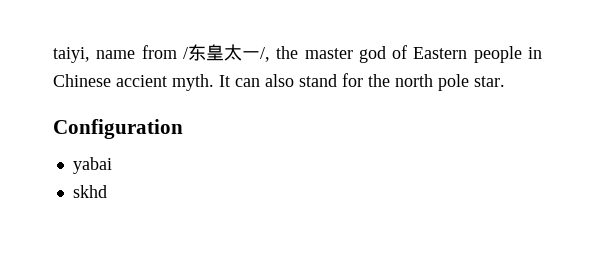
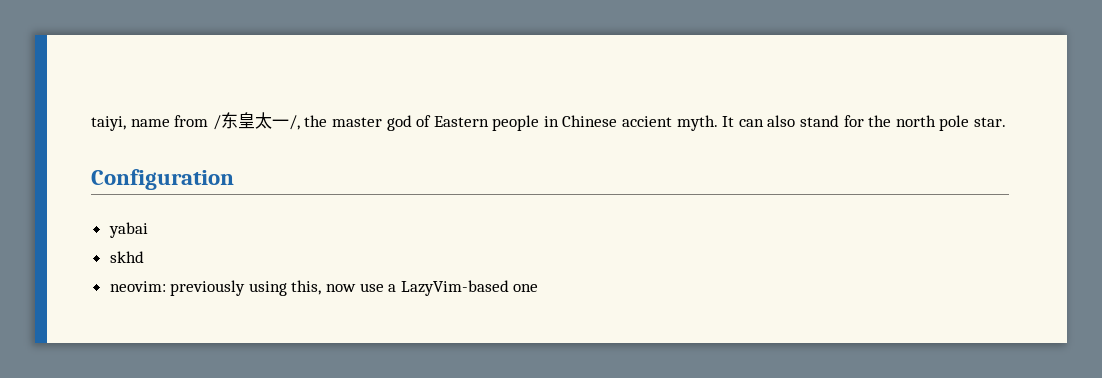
+ neovim: previously using this, now use a LazyVim-based one

